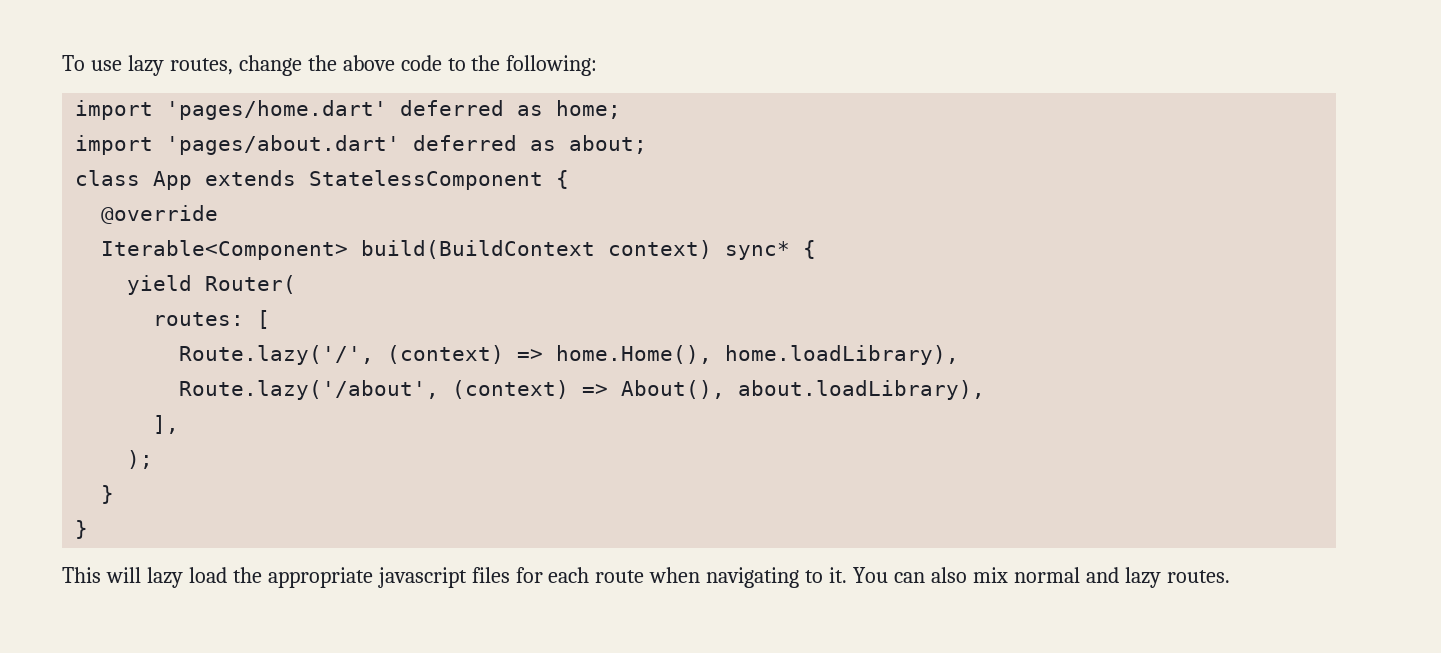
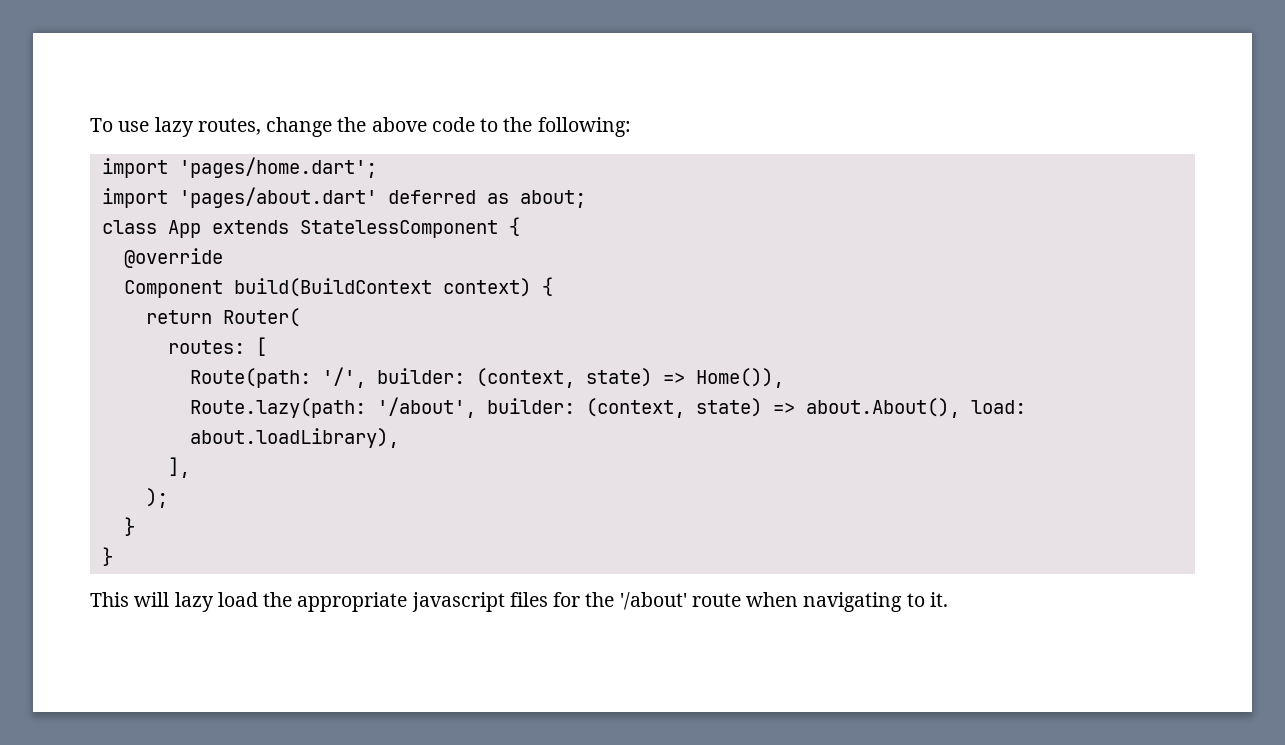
- import 'pages/home.dart' deferred as home;
+ import 'pages/home.dart';
- Iterable<Component> build(BuildContext context) sync* {
- yield Router(
+ Component build(BuildContext context) {
+ return Router(
- Route.lazy('/', (context) => home.Home(), home.loadLibrary),
- Route.lazy('/about', (context) => About(), about.loadLibrary),
+ Route(path: '/', builder: (context, state) => Home()),
+ Route.lazy(path: '/about', builder: (context, state) => about.About(), load: about.loadLibrary),
- This will lazy load the appropriate javascript files for each route when navigating to it. You can also mix normal and lazy routes.
+ This will lazy load the appropriate javascript files for the '/about' route when navigating to it.

